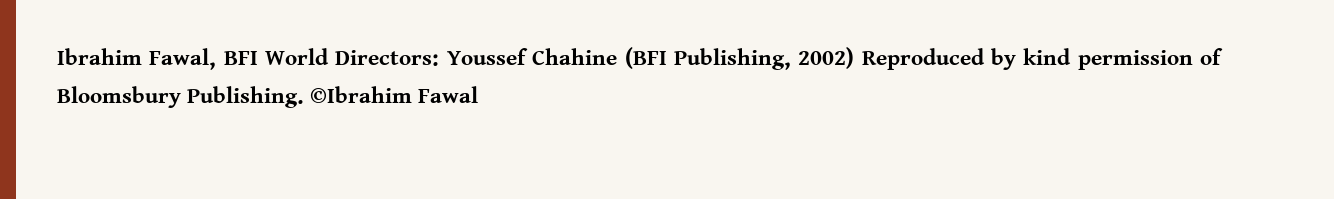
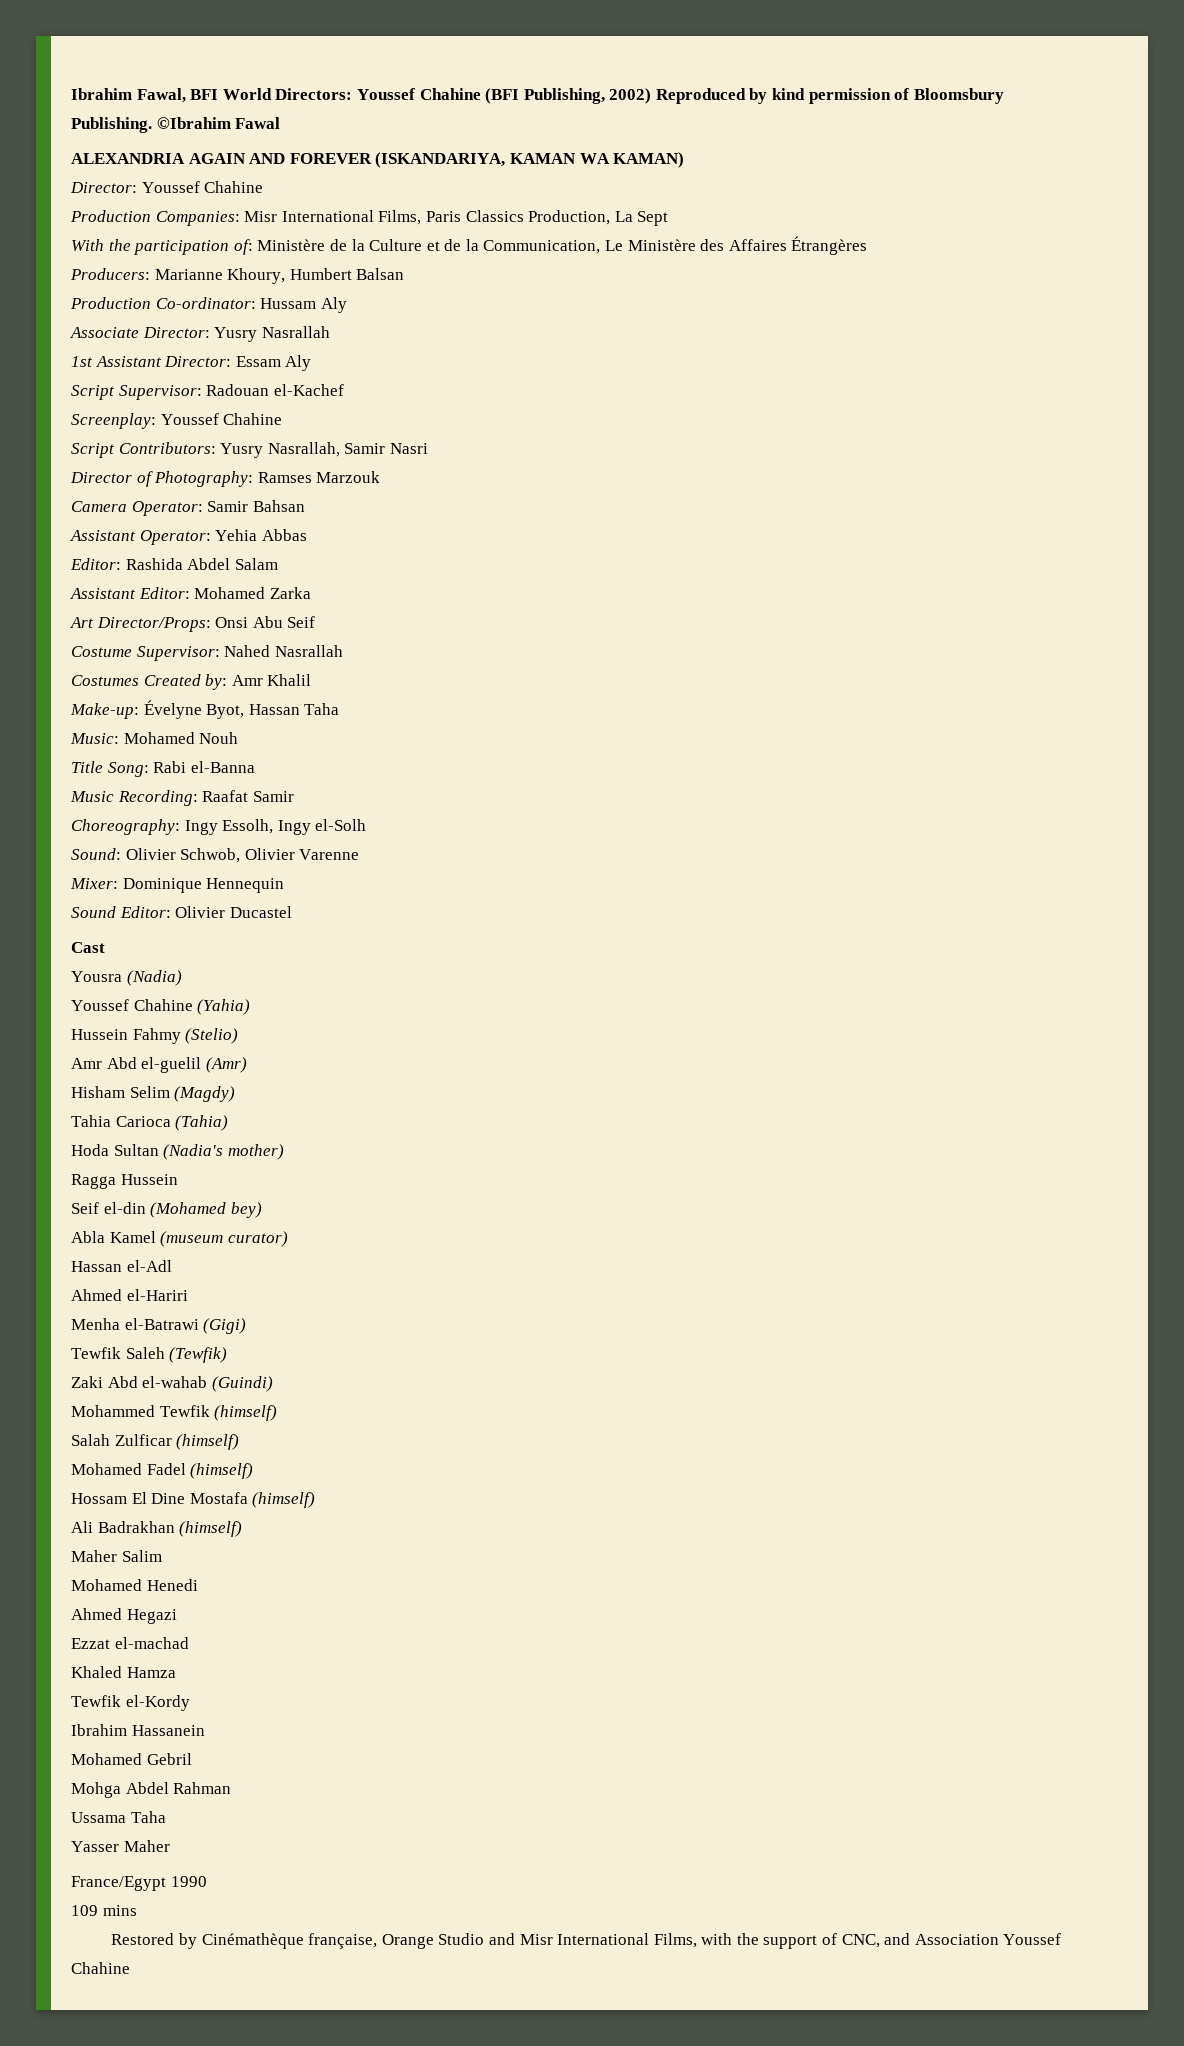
+ ALEXANDRIA AGAIN AND FOREVER (ISKANDARIYA, KAMAN WA KAMAN)
+ Director: Youssef Chahine
+ Production Companies: Misr International Films, Paris Classics Production, La Sept
+ With the participation of: Ministère de la Culture et de la Communication, Le Ministère des Affaires Étrangères
+ Producers: Marianne Khoury, Humbert Balsan
+ Production Co-ordinator: Hussam Aly
+ Associate Director: Yusry Nasrallah
+ 1st Assistant Director: Essam Aly
+ Script Supervisor: Radouan el-Kachef
+ Screenplay: Youssef Chahine
+ Script Contributors: Yusry Nasrallah, Samir Nasri
+ Director of Photography: Ramses Marzouk
+ Camera Operator: Samir Bahsan
+ Assistant Operator: Yehia Abbas
+ Editor: Rashida Abdel Salam
+ Assistant Editor: Mohamed Zarka
+ Art Director/Props: Onsi Abu Seif
+ Costume Supervisor: Nahed Nasrallah
+ Costumes Created by: Amr Khalil
+ Make-up: Évelyne Byot, Hassan Taha
+ Music: Mohamed Nouh
+ Title Song: Rabi el-Banna
+ Music Recording: Raafat Samir
+ Choreography: Ingy Essolh, Ingy el-Solh
+ Sound: Olivier Schwob, Olivier Varenne
+ Mixer: Dominique Hennequin
+ Sound Editor: Olivier Ducastel
+ Cast
+ Yousra (Nadia)
+ Youssef Chahine (Yahia)
+ Hussein Fahmy (Stelio)
+ Amr Abd el-guelil (Amr)
+ Hisham Selim (Magdy)
+ Tahia Carioca (Tahia)
+ Hoda Sultan (Nadia's mother)
+ Ragga Hussein
+ Seif el-din (Mohamed bey)
+ Abla Kamel (museum curator)
+ Hassan el-Adl
+ Ahmed el-Hariri
+ Menha el-Batrawi (Gigi)
+ Tewfik Saleh (Tewfik)
+ Zaki Abd el-wahab (Guindi)
+ Mohammed Tewfik (himself)
+ Salah Zulficar (himself)
+ Mohamed Fadel (himself)
+ Hossam El Dine Mostafa (himself)
+ Ali Badrakhan (himself)
+ Maher Salim
+ Mohamed Henedi
+ Ahmed Hegazi
+ Ezzat el-machad
+ Khaled Hamza
+ Tewfik el-Kordy
+ Ibrahim Hassanein
+ Mohamed Gebril
+ Mohga Abdel Rahman
+ Ussama Taha
+ Yasser Maher
+ France/Egypt 1990
+ 109 mins
+ Restored by Cinémathèque française, Orange Studio and Misr International Films, with the support of CNC, and Association Youssef Chahine

